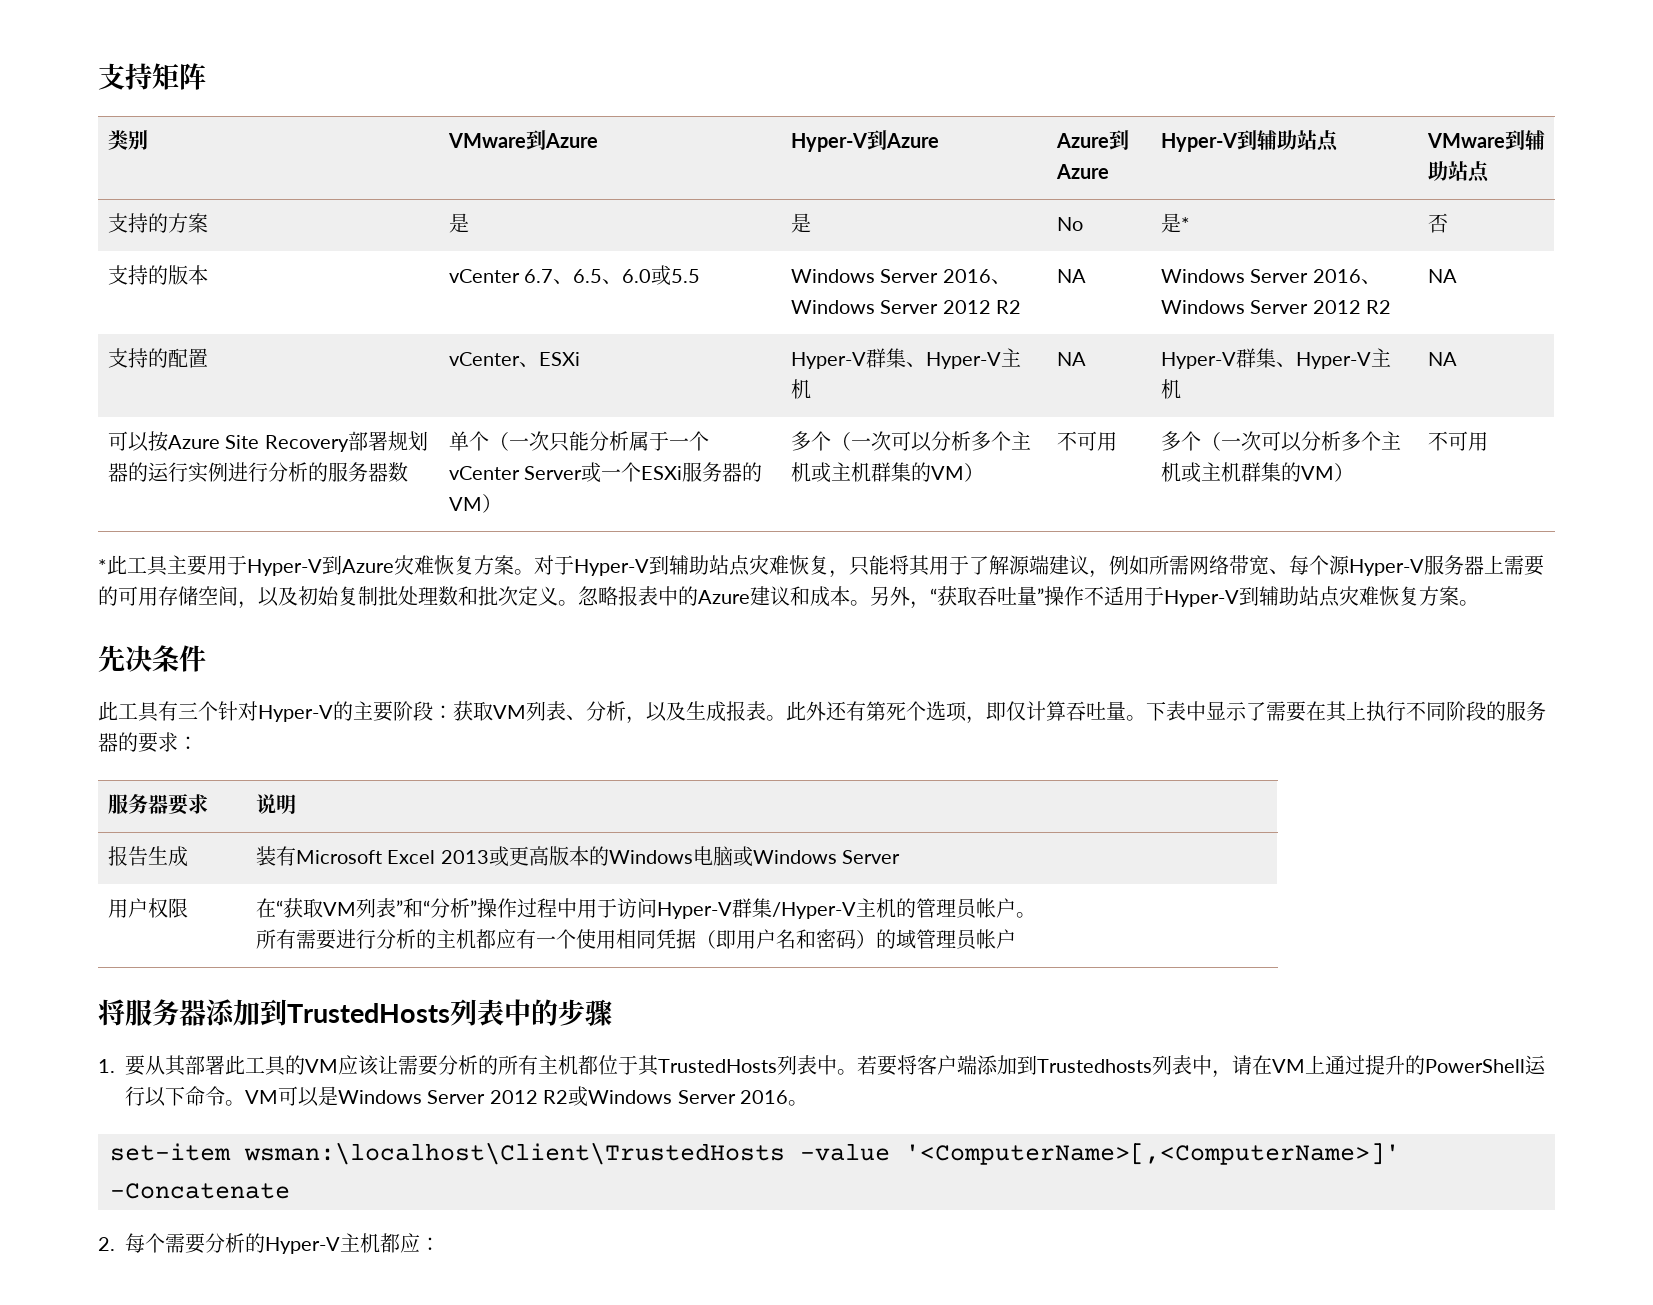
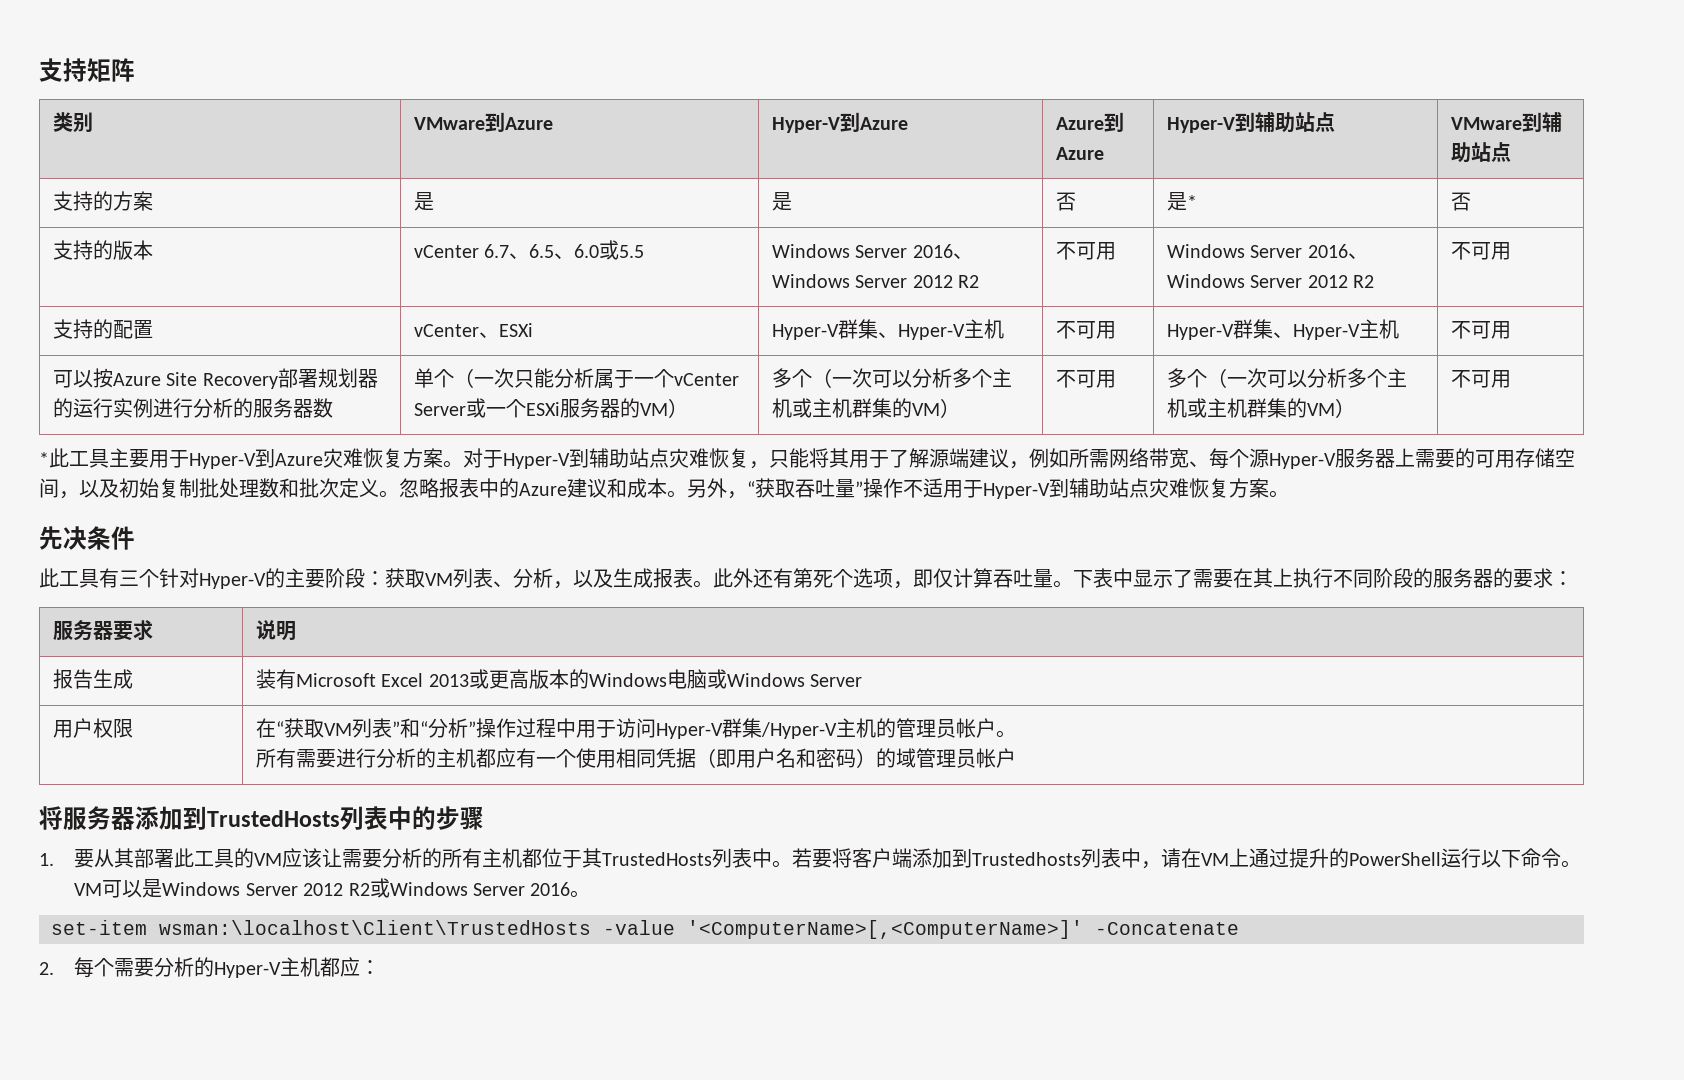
- 支持的方案 | 是 | 是 | No | 是* | 否
+ 支持的方案 | 是 | 是 | 否 | 是* | 否
- 支持的版本 | vCenter 6.7、6.5、6.0或5.5 | Windows Server 2016、Windows Server 2012 R2 | NA | Windows Server 2016、Windows Server 2012 R2 | NA
+ 支持的版本 | vCenter 6.7、6.5、6.0或5.5 | Windows Server 2016、Windows Server 2012 R2 | 不可用 | Windows Server 2016、Windows Server 2012 R2 | 不可用
- 支持的配置 | vCenter、ESXi | Hyper-V群集、Hyper-V主机 | NA | Hyper-V群集、Hyper-V主机 | NA
+ 支持的配置 | vCenter、ESXi | Hyper-V群集、Hyper-V主机 | 不可用 | Hyper-V群集、Hyper-V主机 | 不可用

